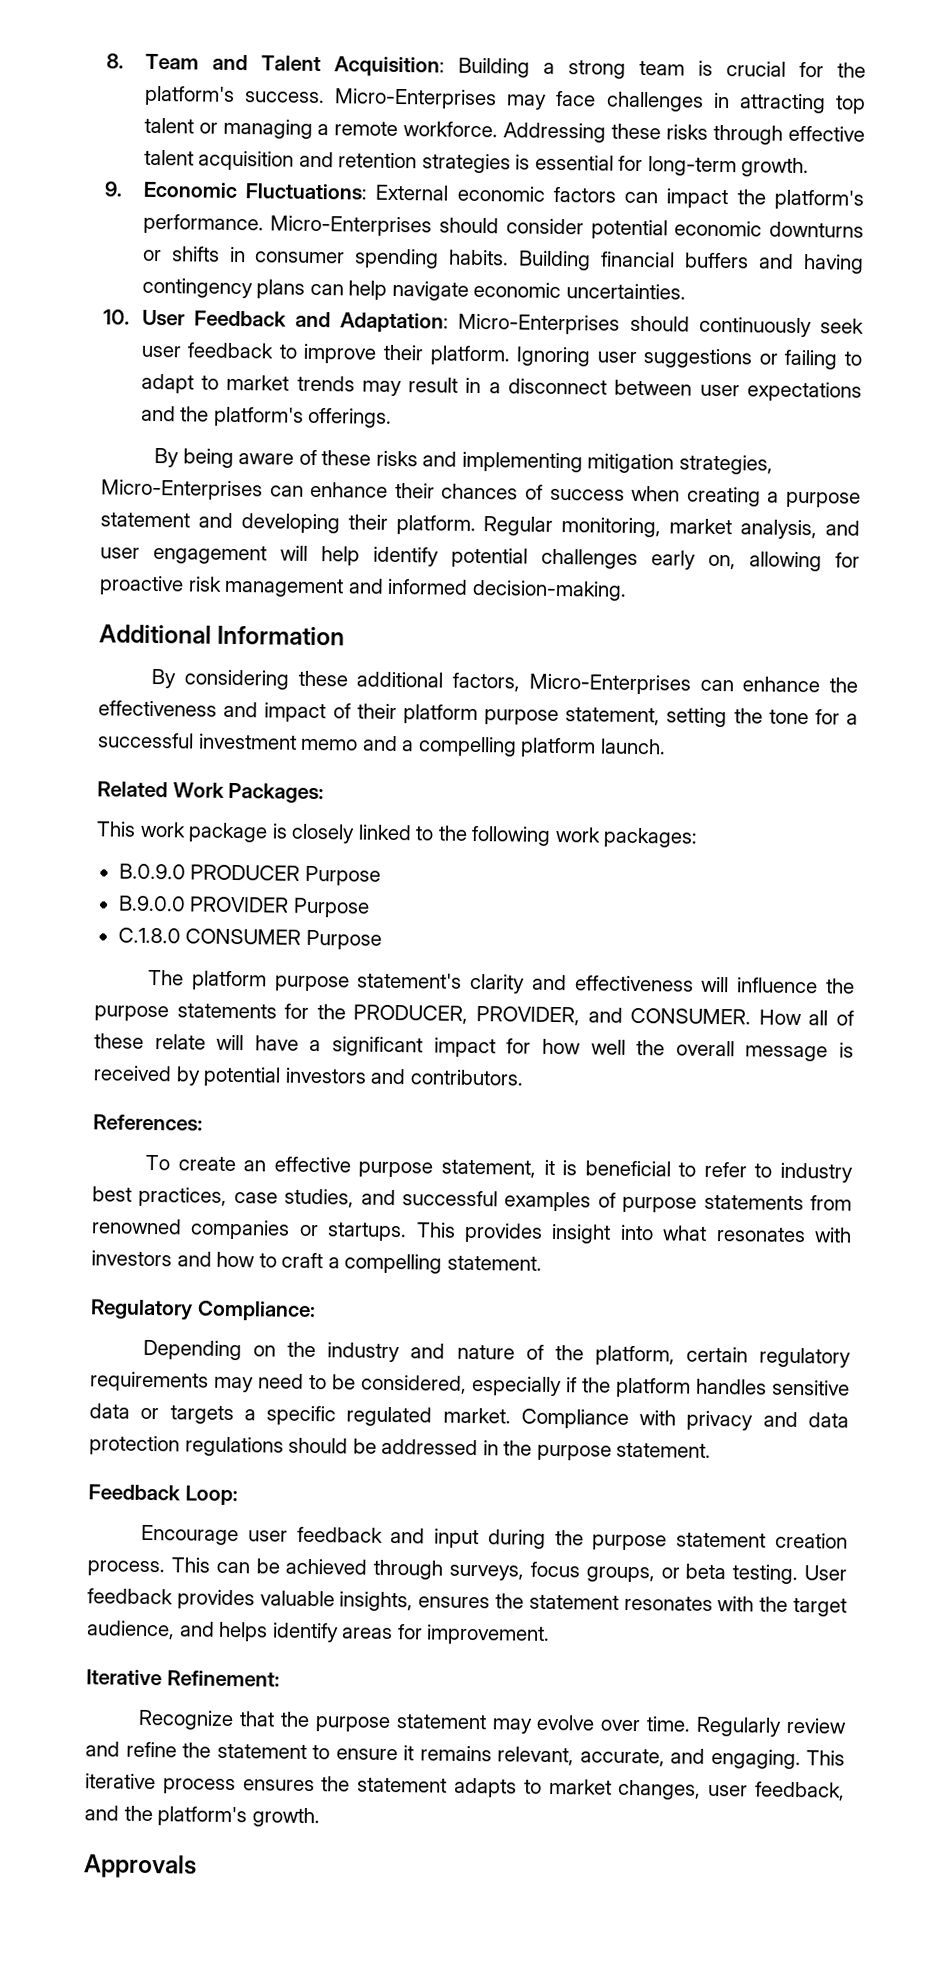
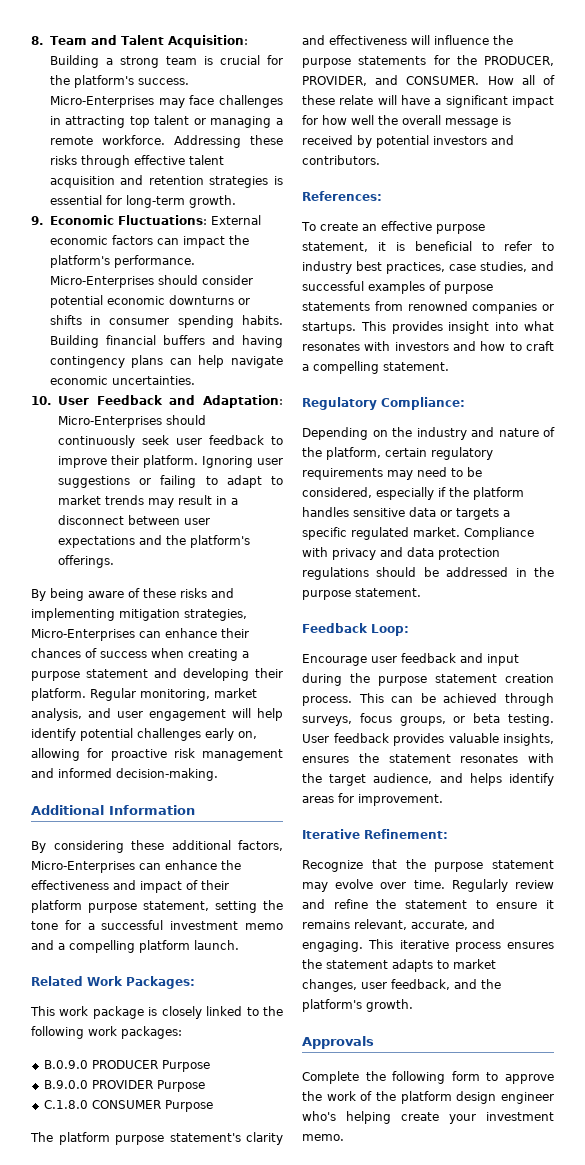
+ Complete the following form to approve the work of the platform design engineer who's helping create your investment memo.

